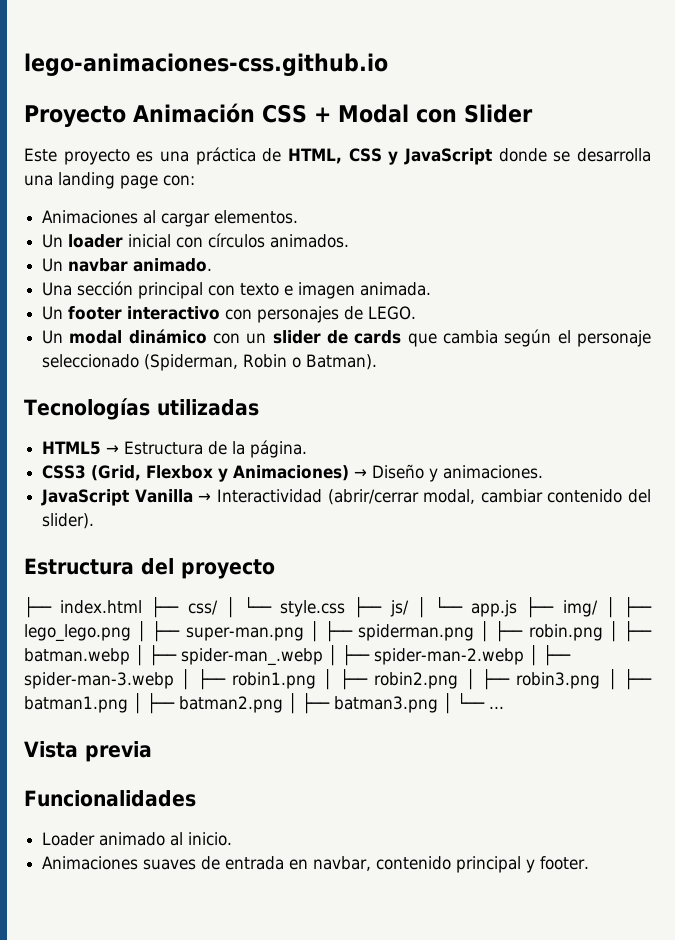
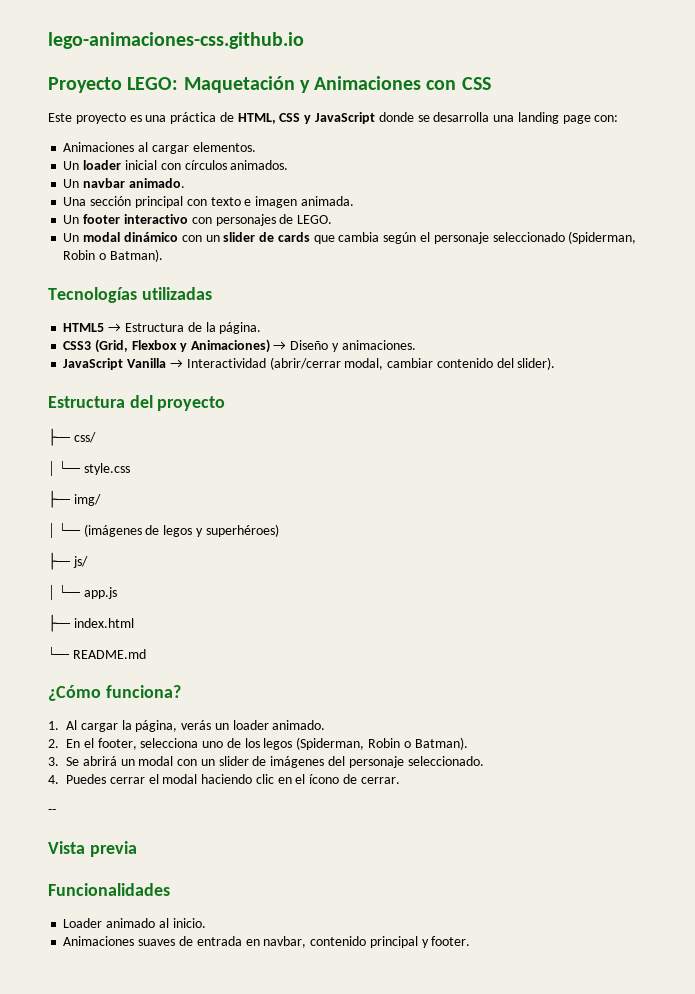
- Proyecto Animación CSS + Modal con Slider
+ Proyecto LEGO: Maquetación y Animaciones con CSS
- ├── index.html ├── css/ │ └── style.css ├── js/ │ └── app.js ├── img/ │ ├── lego_lego.png │ ├── super-man.png │ ├── spiderman.png │ ├── robin.png │ ├── batman.webp │ ├── spider-man_.webp │ ├── spider-man-2.webp │ ├── spider-man-3.webp │ ├── robin1.png │ ├── robin2.png │ ├── robin3.png │ ├── batman1.png │ ├── batman2.png │ ├── batman3.png │ └── ...
+ ├── css/
+ │ └── style.css
+ ├── img/
+ │ └── (imágenes de legos y superhéroes)
+ ├── js/
+ │ └── app.js
+ ├── index.html
+ └── README.md
+ ¿Cómo funciona?
+ 1. Al cargar la página, verás un loader animado.
+ 2. En el footer, selecciona uno de los legos (Spiderman, Robin o Batman).
+ 3. Se abrirá un modal con un slider de imágenes del personaje seleccionado.
+ 4. Puedes cerrar el modal haciendo clic en el ícono de cerrar.
+ --

